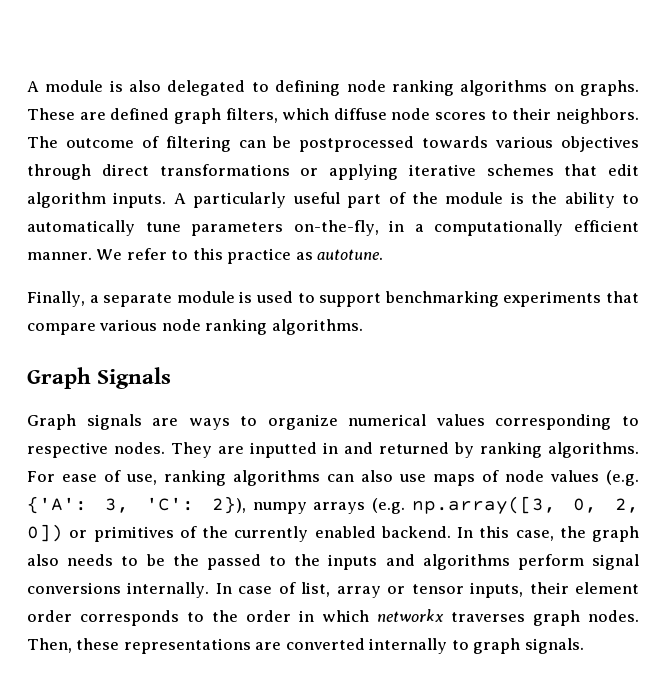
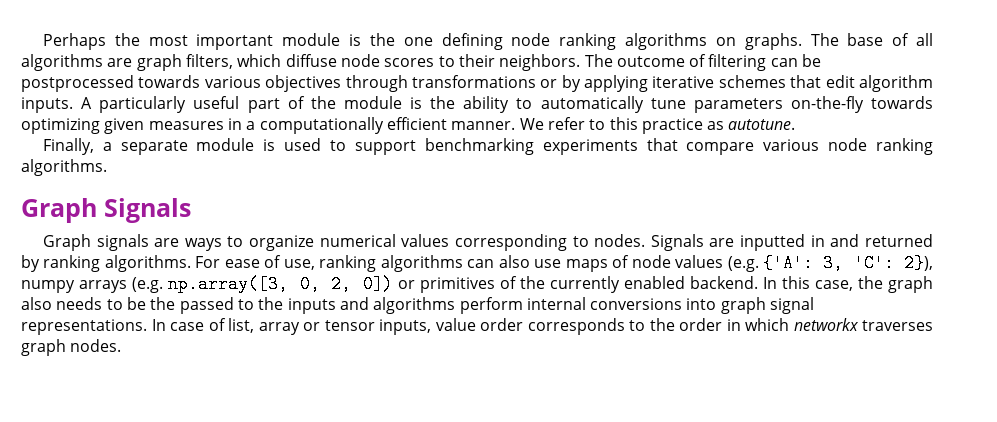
- A module is also delegated to defining node ranking algorithms on graphs.
+ Perhaps the most important module is the one defining node ranking algorithms on graphs.
- These are defined graph filters, which diffuse node scores to their neighbors.
+ The base of all algorithms are graph filters, which diffuse node scores to their neighbors.
- The outcome of filtering can be postprocessed towards various objectives through direct transformations or applying iterative schemes that edit algorithm inputs.
+ The outcome of filtering can be postprocessed towards various objectives through transformations or by applying iterative schemes that edit algorithm inputs.
- A particularly useful part of the module is the ability to automatically tune parameters on-the-fly, in a computationally efficient manner.
+ A particularly useful part of the module is the ability to automatically tune parameters on-the-fly towards optimizing given measures in a computationally efficient manner.
- Graph signals are ways to organize numerical values corresponding to respective nodes. They are inputted in and returned by ranking algorithms.
+ Graph signals are ways to organize numerical values corresponding to nodes. Signals are inputted in and returned by ranking algorithms.
- In this case, the graph also needs to be the passed to the inputs and algorithms perform signal conversions internally.
+ In this case, the graph also needs to be the passed to the inputs and algorithms perform internal conversions into graph signal representations.
- In case of list, array or tensor inputs, their element order corresponds to the order in which networkx traverses graph nodes. Then, these representations are converted internally to graph signals.
+ In case of list, array or tensor inputs, value order corresponds to the order in which networkx traverses graph nodes.

